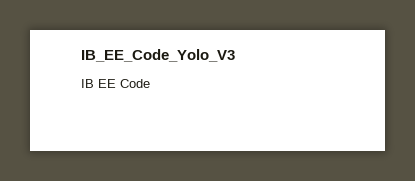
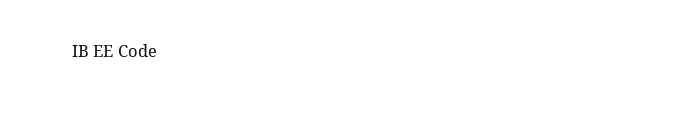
- IB_EE_Code_Yolo_V3

